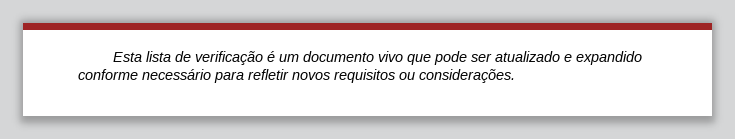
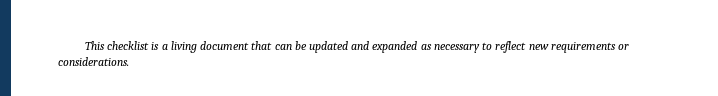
- Esta lista de verificação é um documento vivo que pode ser atualizado e expandido conforme necessário para refletir novos requisitos ou considerações.
+ This checklist is a living document that can be updated and expanded as necessary to reflect new requirements or considerations.

